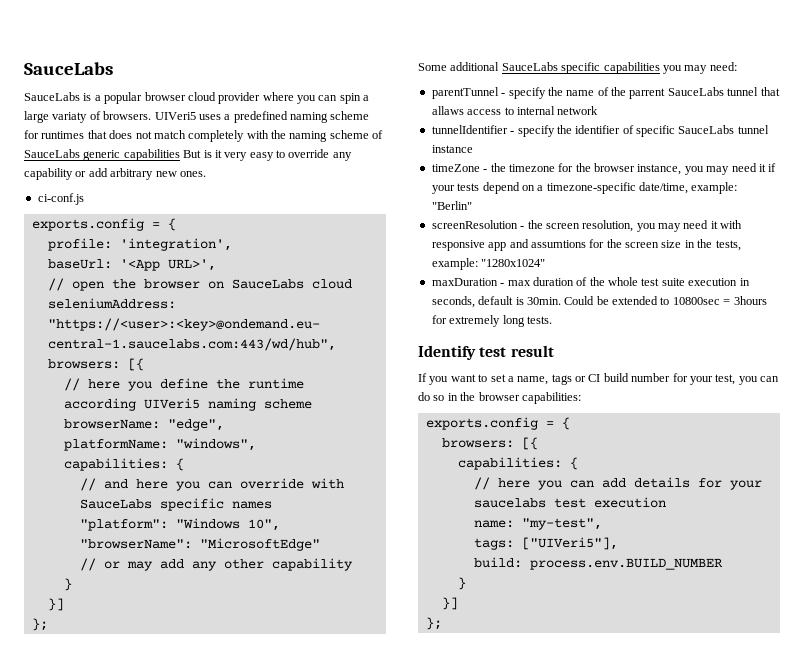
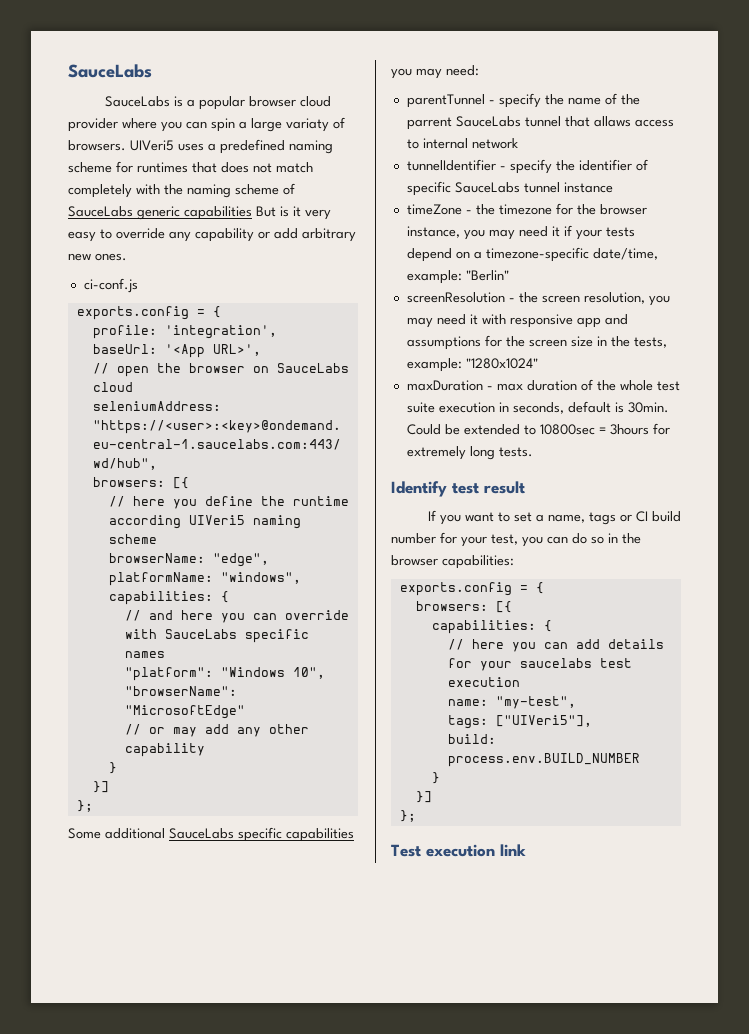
- screenResolution - the screen resolution, you may need it with responsive app and assumtions for the screen size in the tests, example: "1280x1024"
+ screenResolution - the screen resolution, you may need it with responsive app and assumptions for the screen size in the tests, example: "1280x1024"
+ Test execution link

